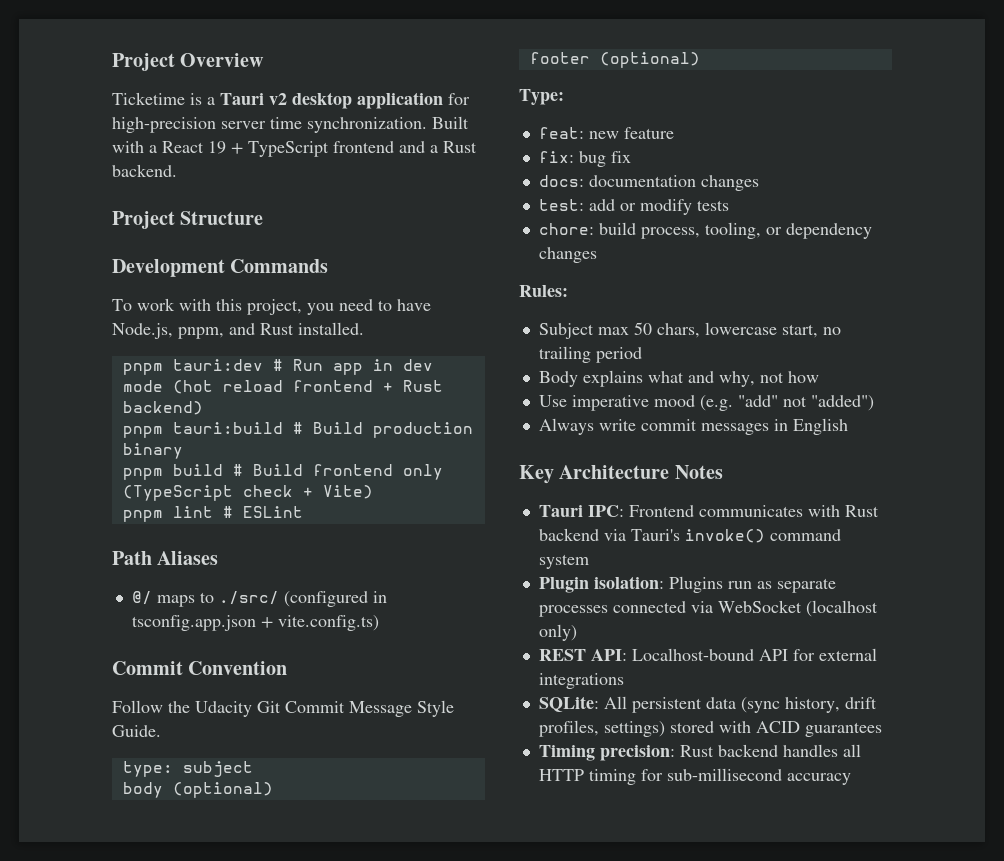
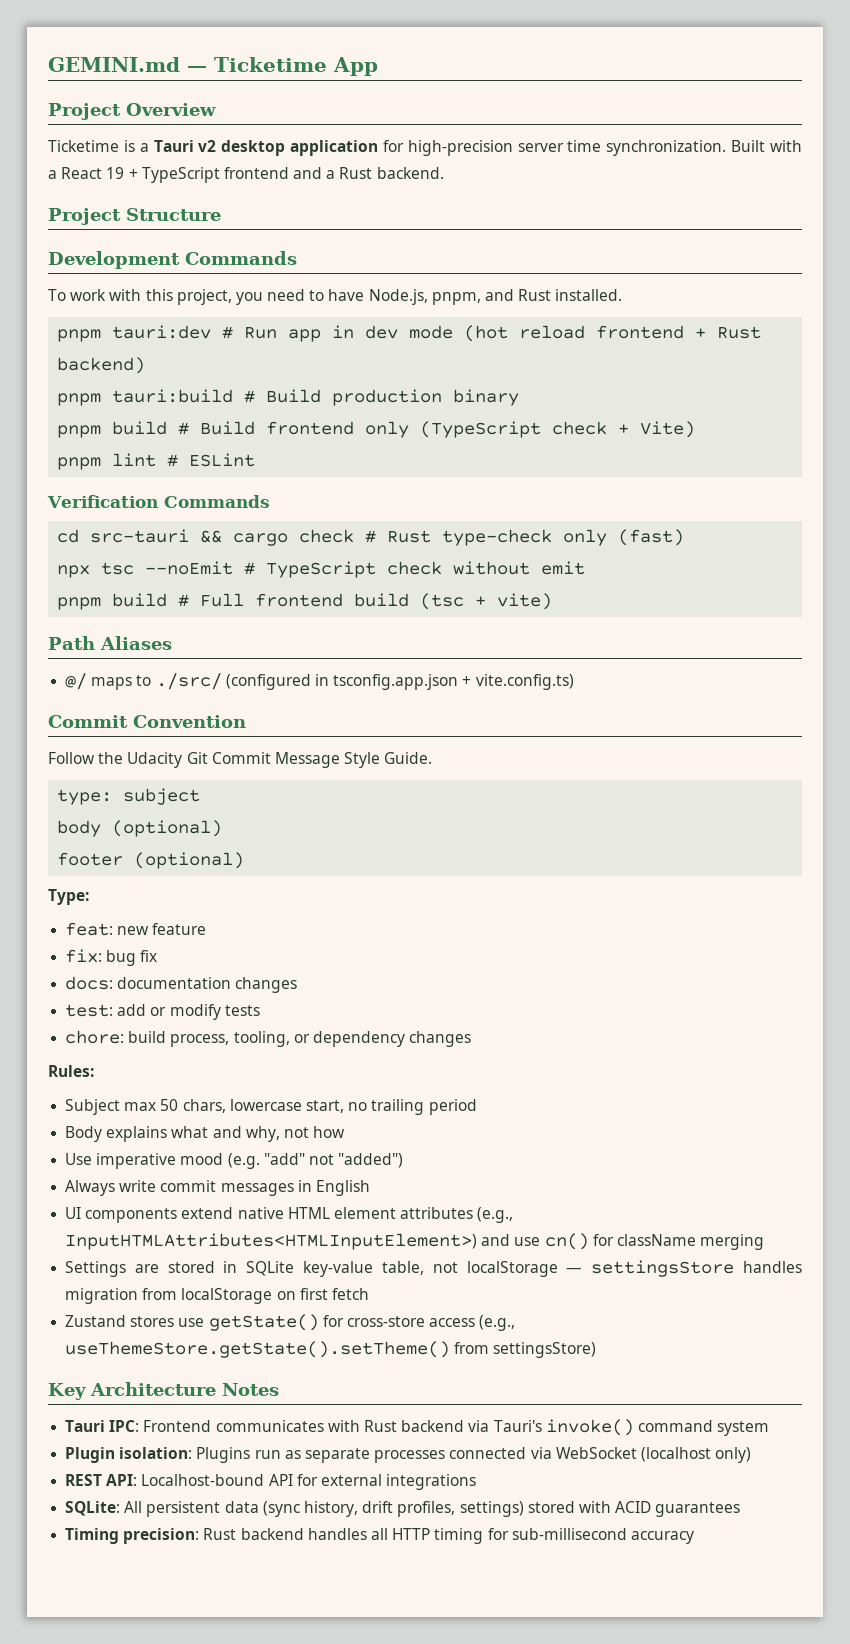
+ GEMINI.md — Ticketime App
+ Verification Commands
+ cd src-tauri && cargo check # Rust type-check only (fast)
+ npx tsc --noEmit # TypeScript check without emit
+ pnpm build # Full frontend build (tsc + vite)
+ UI components extend native HTML element attributes (e.g., InputHTMLAttributes<HTMLInputElement>) and use cn() for className merging
+ Settings are stored in SQLite key-value table, not localStorage — settingsStore handles migration from localStorage on first fetch
+ Zustand stores use getState() for cross-store access (e.g., useThemeStore.getState().setTheme() from settingsStore)

